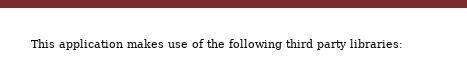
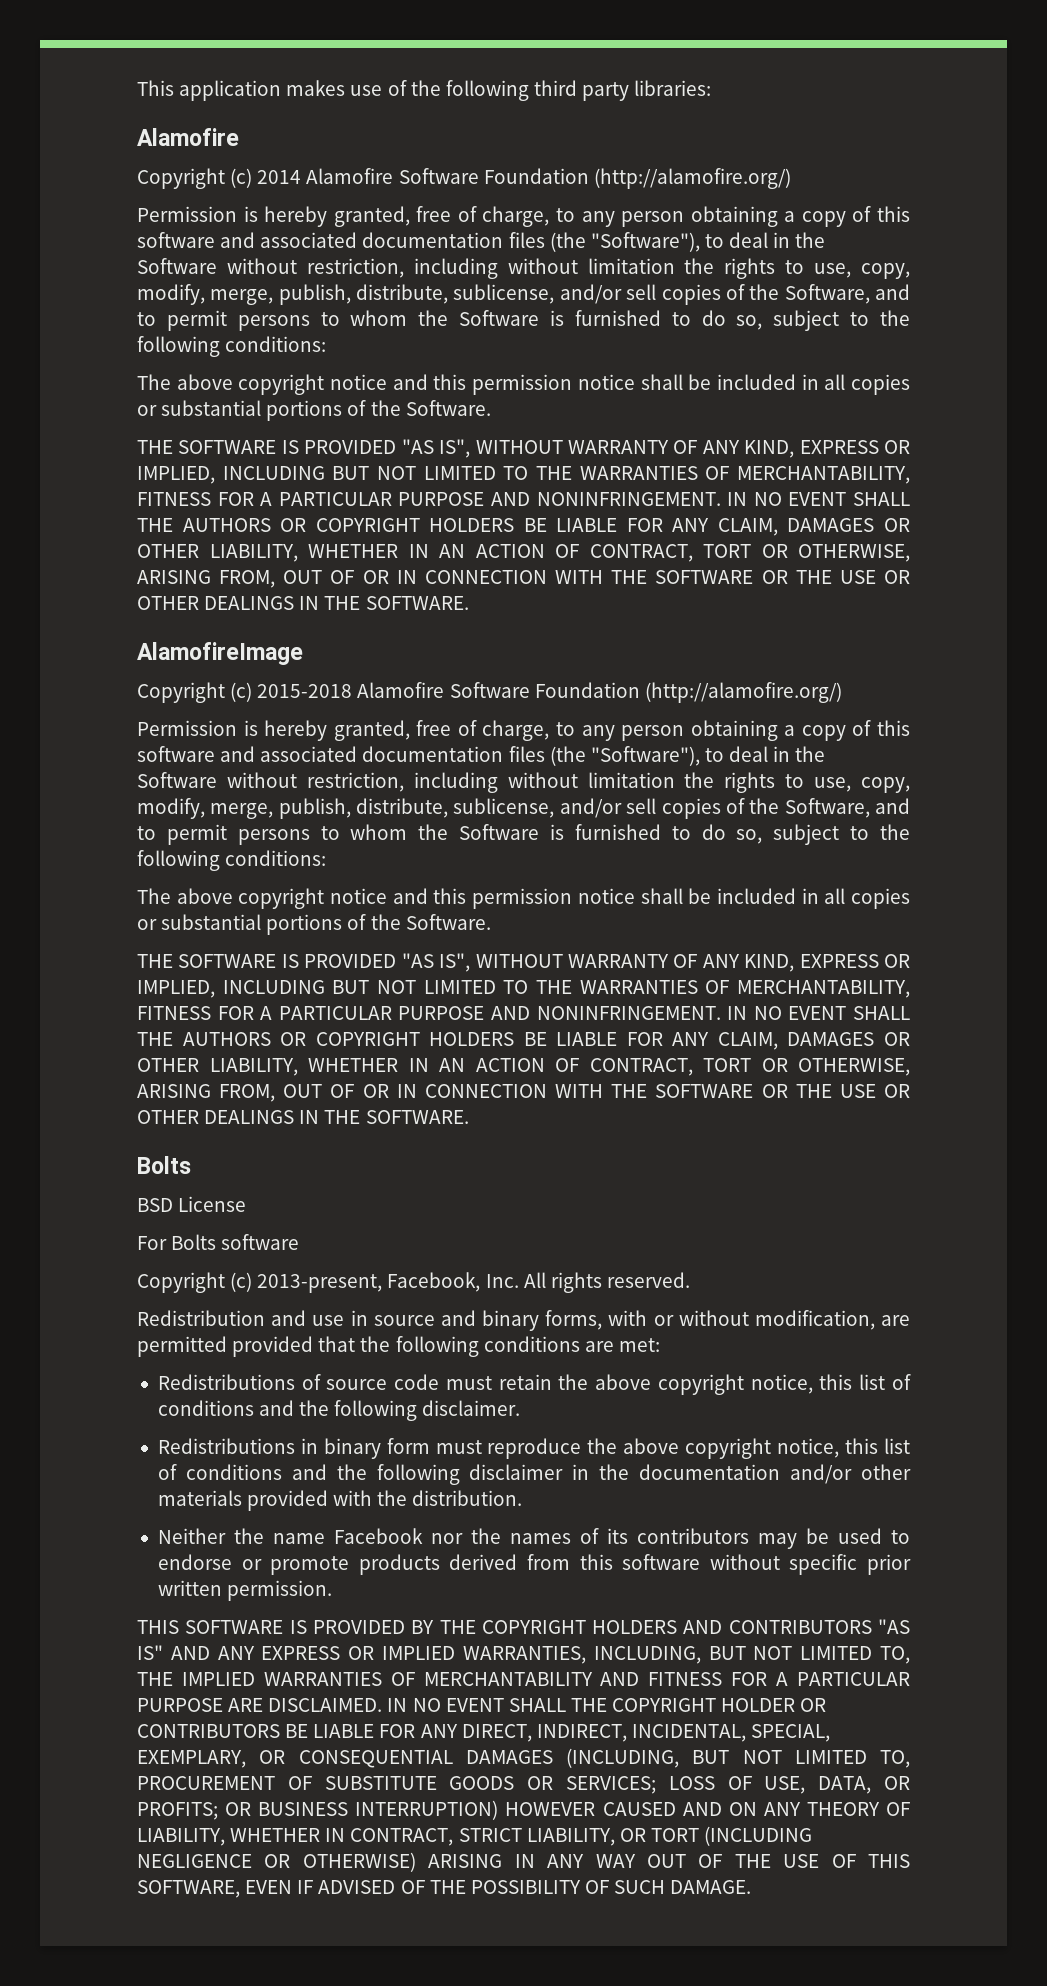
  This application makes use of the following third party libraries:
+ Alamofire
+ Copyright (c) 2014 Alamofire Software Foundation (http://alamofire.org/)
+ Permission is hereby granted, free of charge, to any person obtaining a copy of this software and associated documentation files (the "Software"), to deal in the Software without restriction, including without limitation the rights to use, copy, modify, merge, publish, distribute, sublicense, and/or sell copies of the Software, and to permit persons to whom the Software is furnished to do so, subject to the following conditions:
+ The above copyright notice and this permission notice shall be included in all copies or substantial portions of the Software.
+ THE SOFTWARE IS PROVIDED "AS IS", WITHOUT WARRANTY OF ANY KIND, EXPRESS OR IMPLIED, INCLUDING BUT NOT LIMITED TO THE WARRANTIES OF MERCHANTABILITY, FITNESS FOR A PARTICULAR PURPOSE AND NONINFRINGEMENT. IN NO EVENT SHALL THE AUTHORS OR COPYRIGHT HOLDERS BE LIABLE FOR ANY CLAIM, DAMAGES OR OTHER LIABILITY, WHETHER IN AN ACTION OF CONTRACT, TORT OR OTHERWISE, ARISING FROM, OUT OF OR IN CONNECTION WITH THE SOFTWARE OR THE USE OR OTHER DEALINGS IN THE SOFTWARE.
+ AlamofireImage
+ Copyright (c) 2015-2018 Alamofire Software Foundation (http://alamofire.org/)
+ Permission is hereby granted, free of charge, to any person obtaining a copy of this software and associated documentation files (the "Software"), to deal in the Software without restriction, including without limitation the rights to use, copy, modify, merge, publish, distribute, sublicense, and/or sell copies of the Software, and to permit persons to whom the Software is furnished to do so, subject to the following conditions:
+ The above copyright notice and this permission notice shall be included in all copies or substantial portions of the Software.
+ THE SOFTWARE IS PROVIDED "AS IS", WITHOUT WARRANTY OF ANY KIND, EXPRESS OR IMPLIED, INCLUDING BUT NOT LIMITED TO THE WARRANTIES OF MERCHANTABILITY, FITNESS FOR A PARTICULAR PURPOSE AND NONINFRINGEMENT. IN NO EVENT SHALL THE AUTHORS OR COPYRIGHT HOLDERS BE LIABLE FOR ANY CLAIM, DAMAGES OR OTHER LIABILITY, WHETHER IN AN ACTION OF CONTRACT, TORT OR OTHERWISE, ARISING FROM, OUT OF OR IN CONNECTION WITH THE SOFTWARE OR THE USE OR OTHER DEALINGS IN THE SOFTWARE.
+ Bolts
+ BSD License
+ For Bolts software
+ Copyright (c) 2013-present, Facebook, Inc. All rights reserved.
+ Redistribution and use in source and binary forms, with or without modification, are permitted provided that the following conditions are met:
+ Redistributions of source code must retain the above copyright notice, this list of conditions and the following disclaimer.
+ Redistributions in binary form must reproduce the above copyright notice, this list of conditions and the following disclaimer in the documentation and/or other materials provided with the distribution.
+ Neither the name Facebook nor the names of its contributors may be used to endorse or promote products derived from this software without specific prior written permission.
+ THIS SOFTWARE IS PROVIDED BY THE COPYRIGHT HOLDERS AND CONTRIBUTORS "AS IS" AND ANY EXPRESS OR IMPLIED WARRANTIES, INCLUDING, BUT NOT LIMITED TO, THE IMPLIED WARRANTIES OF MERCHANTABILITY AND FITNESS FOR A PARTICULAR PURPOSE ARE DISCLAIMED. IN NO EVENT SHALL THE COPYRIGHT HOLDER OR CONTRIBUTORS BE LIABLE FOR ANY DIRECT, INDIRECT, INCIDENTAL, SPECIAL, EXEMPLARY, OR CONSEQUENTIAL DAMAGES (INCLUDING, BUT NOT LIMITED TO, PROCUREMENT OF SUBSTITUTE GOODS OR SERVICES; LOSS OF USE, DATA, OR PROFITS; OR BUSINESS INTERRUPTION) HOWEVER CAUSED AND ON ANY THEORY OF LIABILITY, WHETHER IN CONTRACT, STRICT LIABILITY, OR TORT (INCLUDING NEGLIGENCE OR OTHERWISE) ARISING IN ANY WAY OUT OF THE USE OF THIS SOFTWARE, EVEN IF ADVISED OF THE POSSIBILITY OF SUCH DAMAGE.

